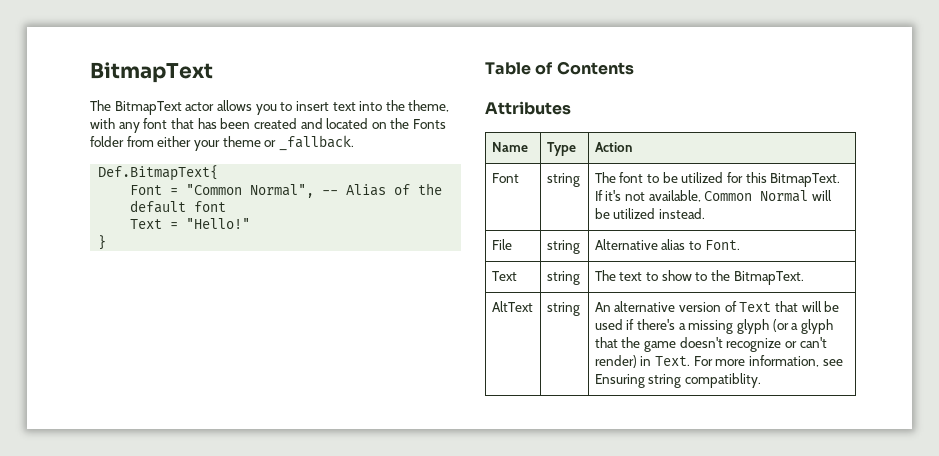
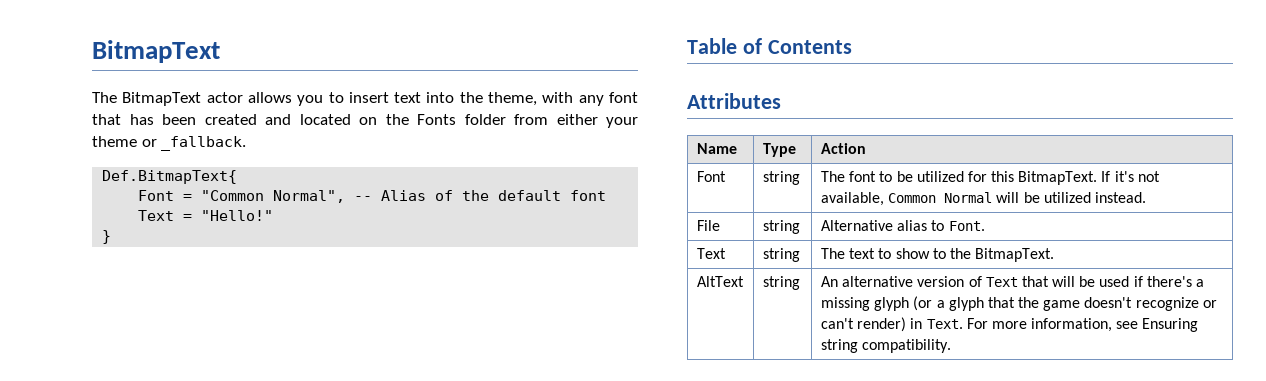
- AltText | string | An alternative version of Text that will be used if there's a missing glyph (or a glyph that the game doesn't recognize or can't render) in Text. For more information, see Ensuring string compatiblity.
+ AltText | string | An alternative version of Text that will be used if there's a missing glyph (or a glyph that the game doesn't recognize or can't render) in Text. For more information, see Ensuring string compatibility.

